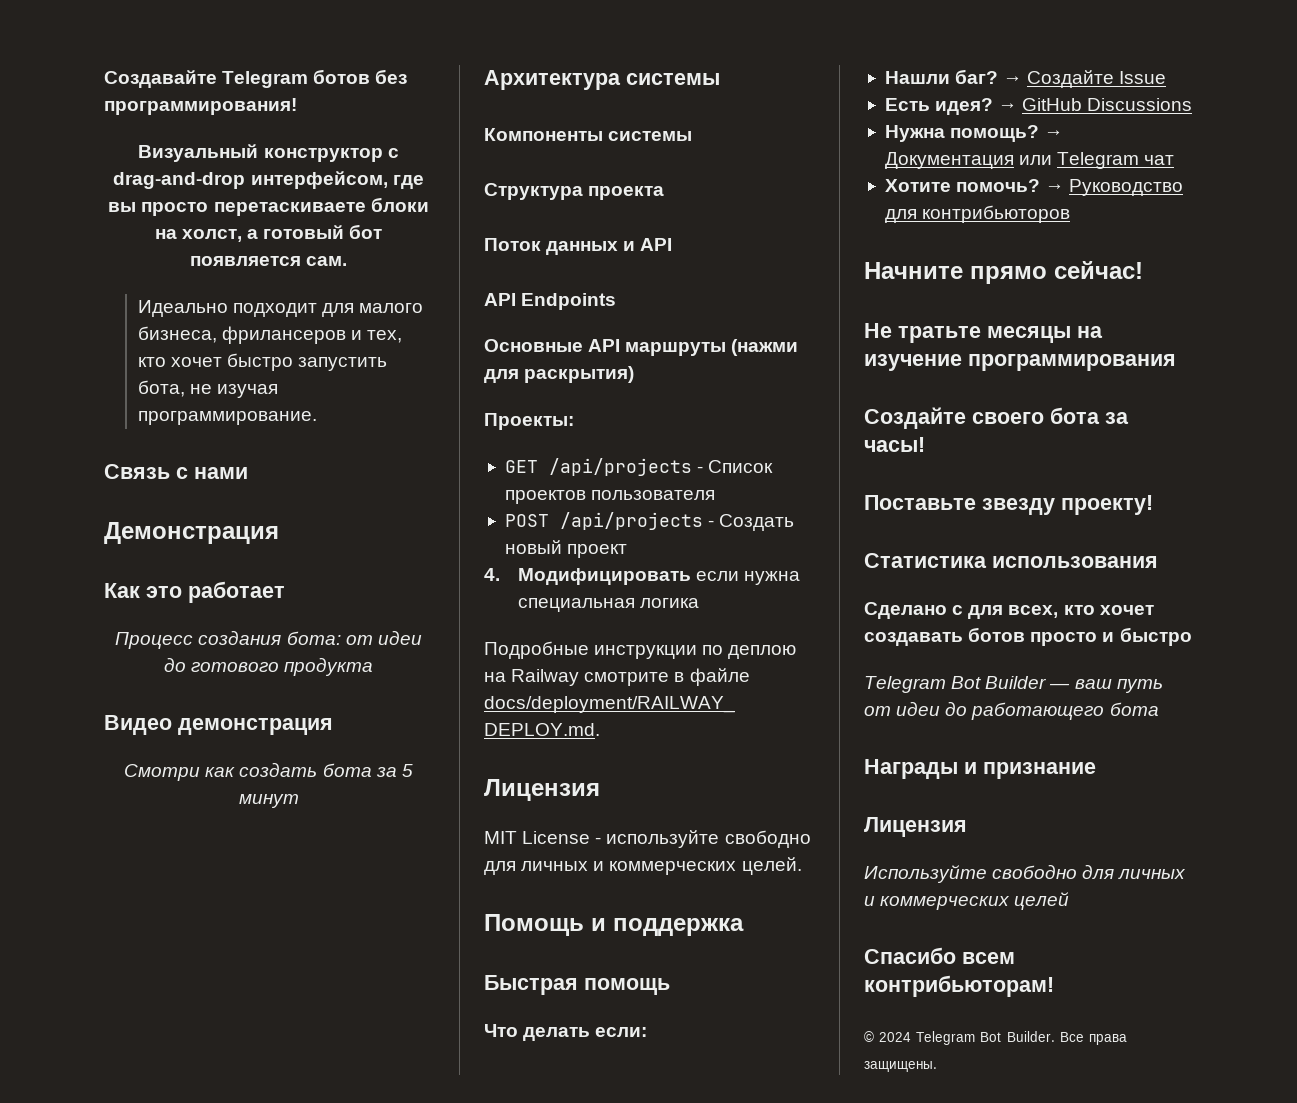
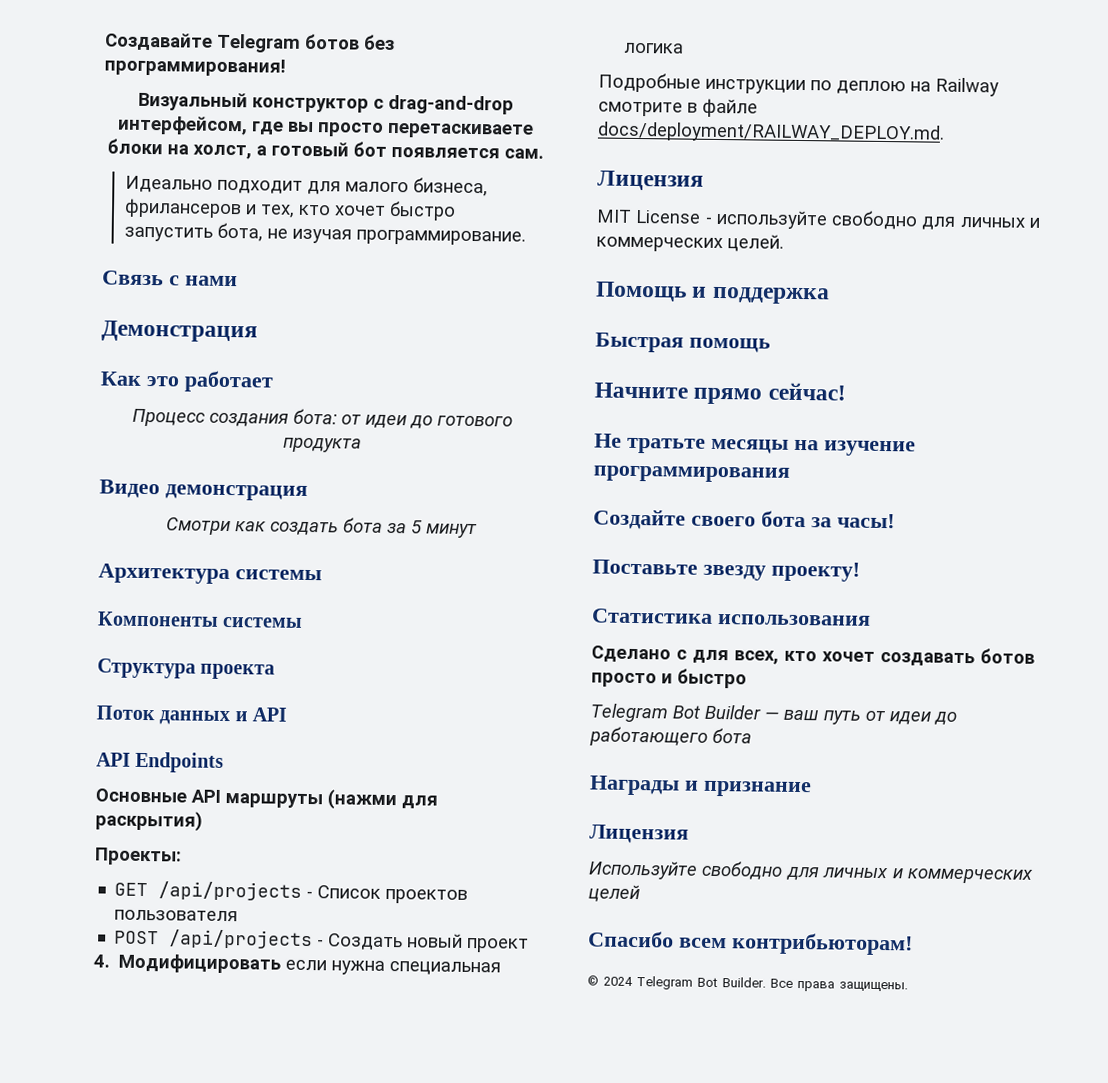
- Что делать если:
- Нашли баг? → Создайте Issue
- Есть идея? → GitHub Discussions
- Нужна помощь? → Документация или Telegram чат
- Хотите помочь? → Руководство для контрибьюторов

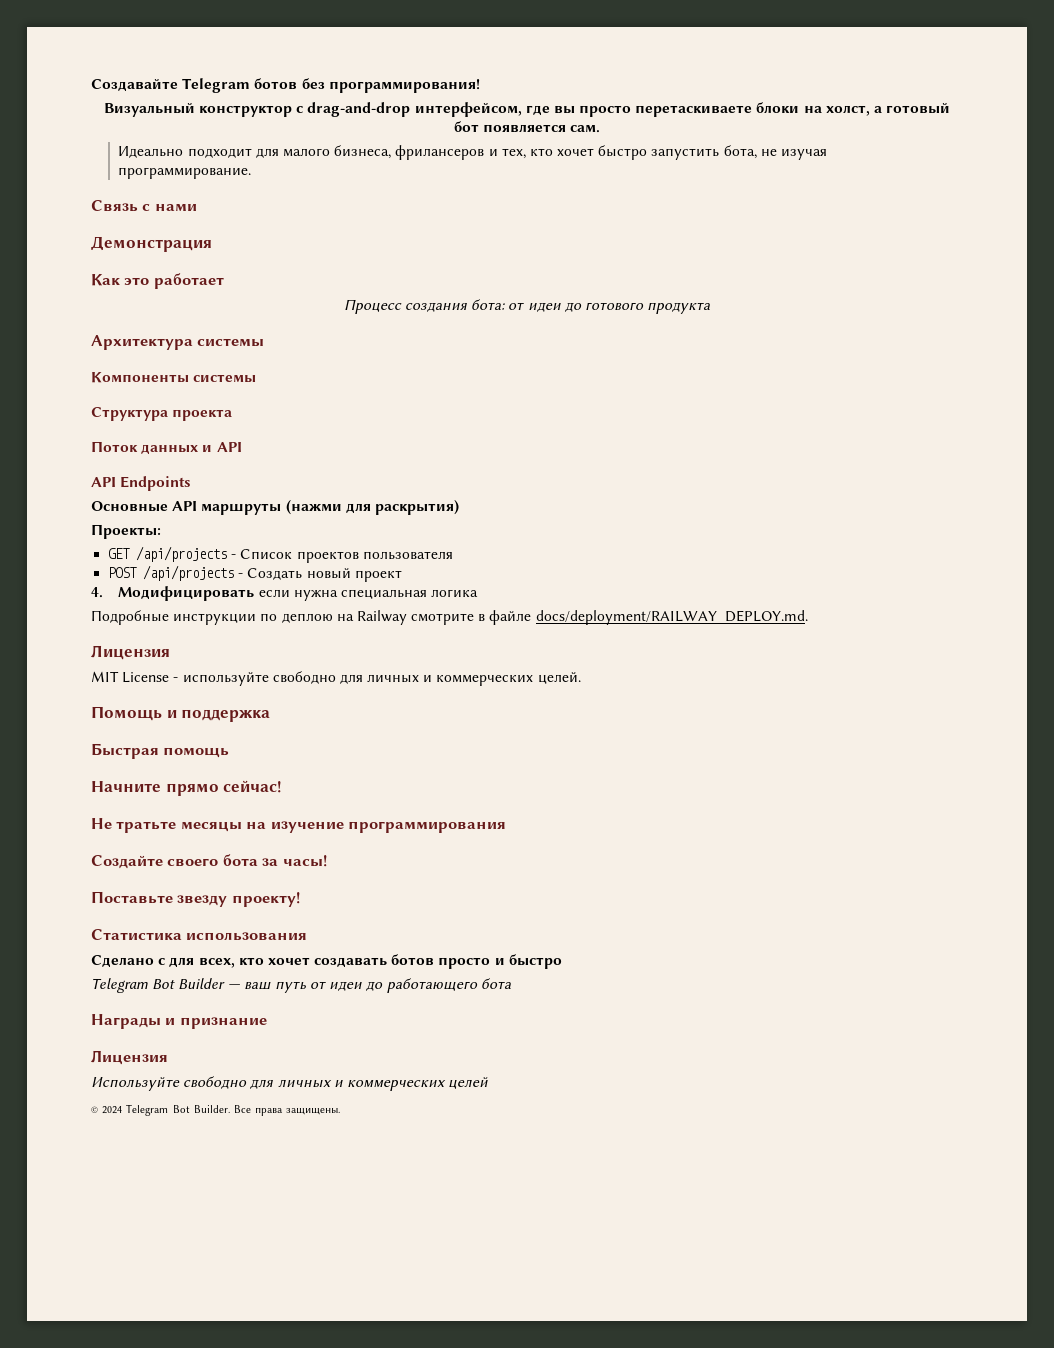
- Видео демонстрация
- Смотри как создать бота за 5 минут
- Спасибо всем контрибьюторам!

